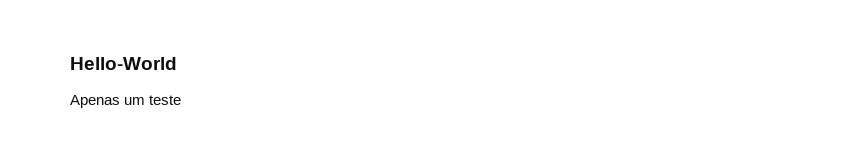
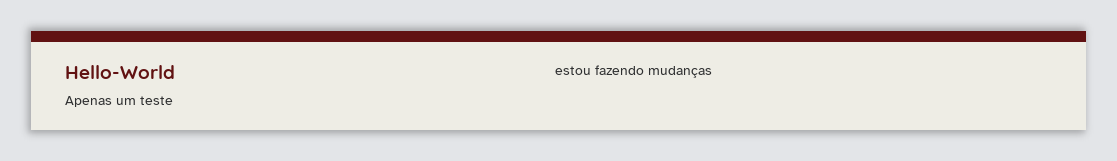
+ estou fazendo mudanças

